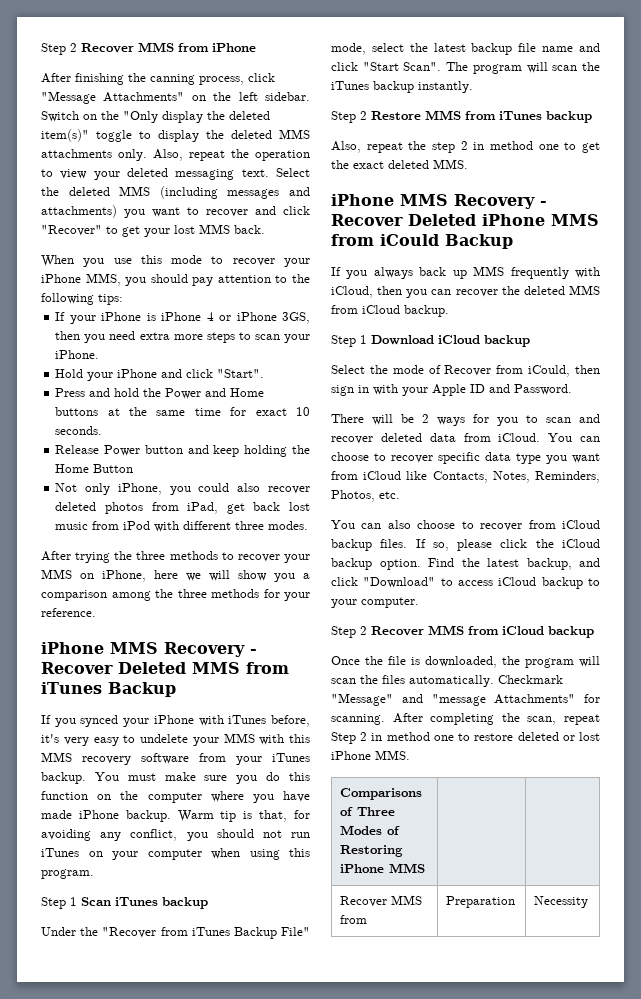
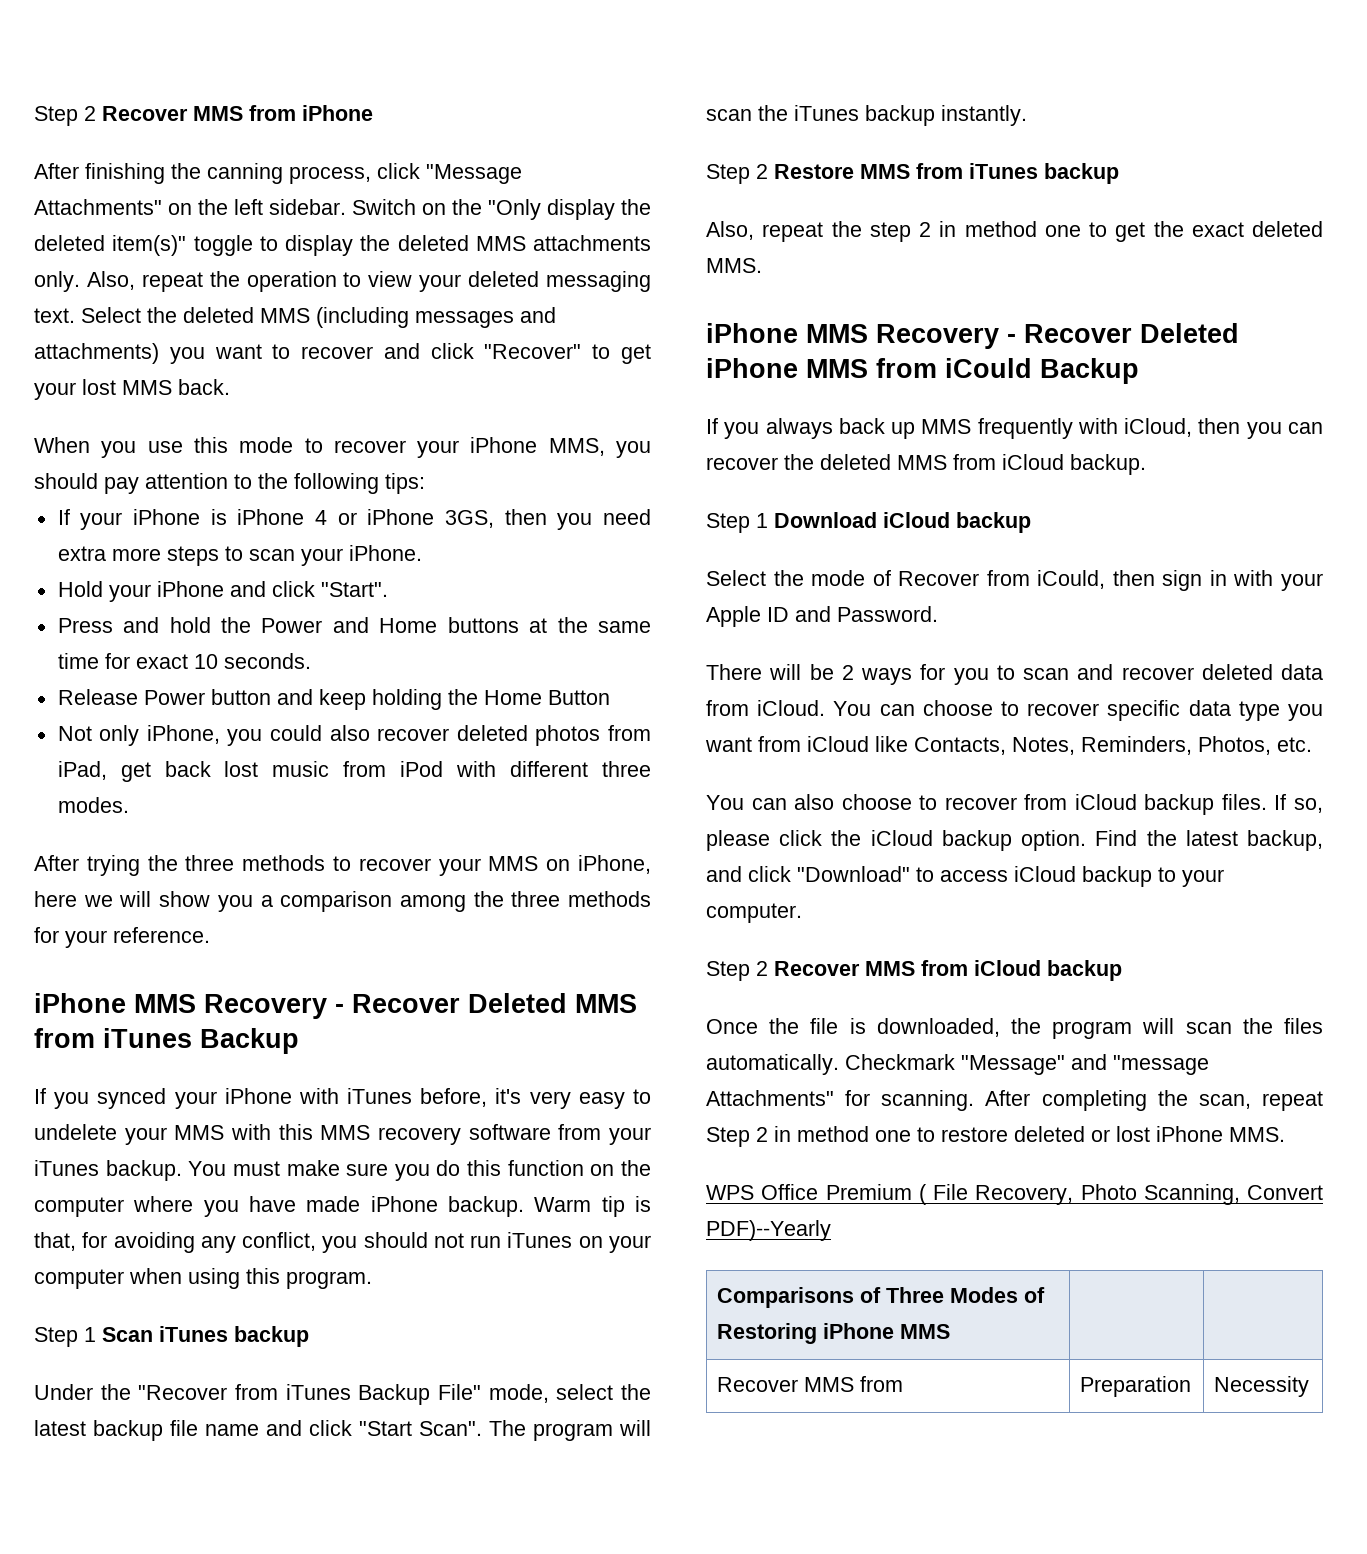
+ WPS Office Premium ( File Recovery, Photo Scanning, Convert PDF)--Yearly

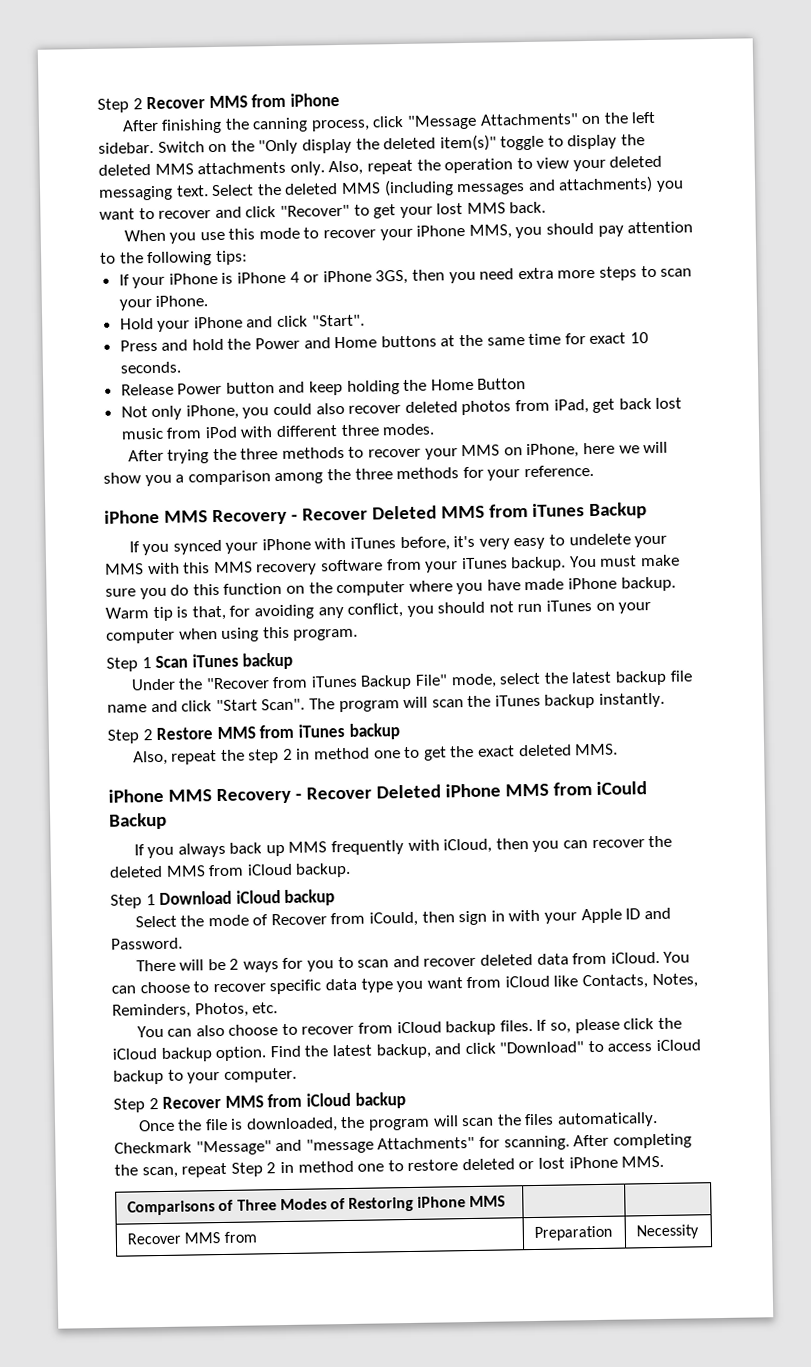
- WPS Office Premium ( File Recovery, Photo Scanning, Convert PDF)--Yearly

